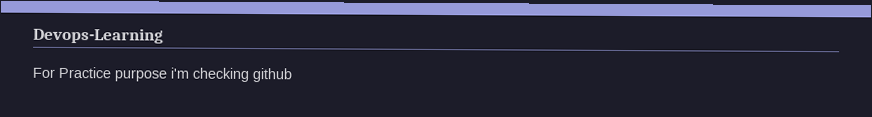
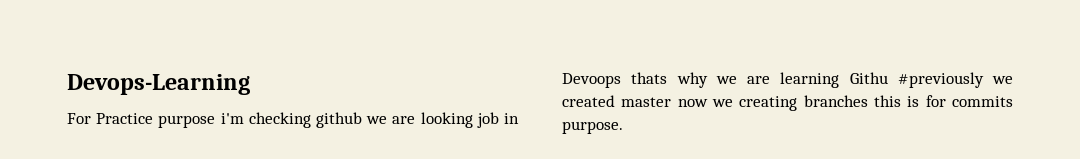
- For Practice purpose i'm checking github
+ For Practice purpose i'm checking github we are looking job in Devoops thats why we are learning Githu #previously we created master now we creating branches this is for commits purpose.

